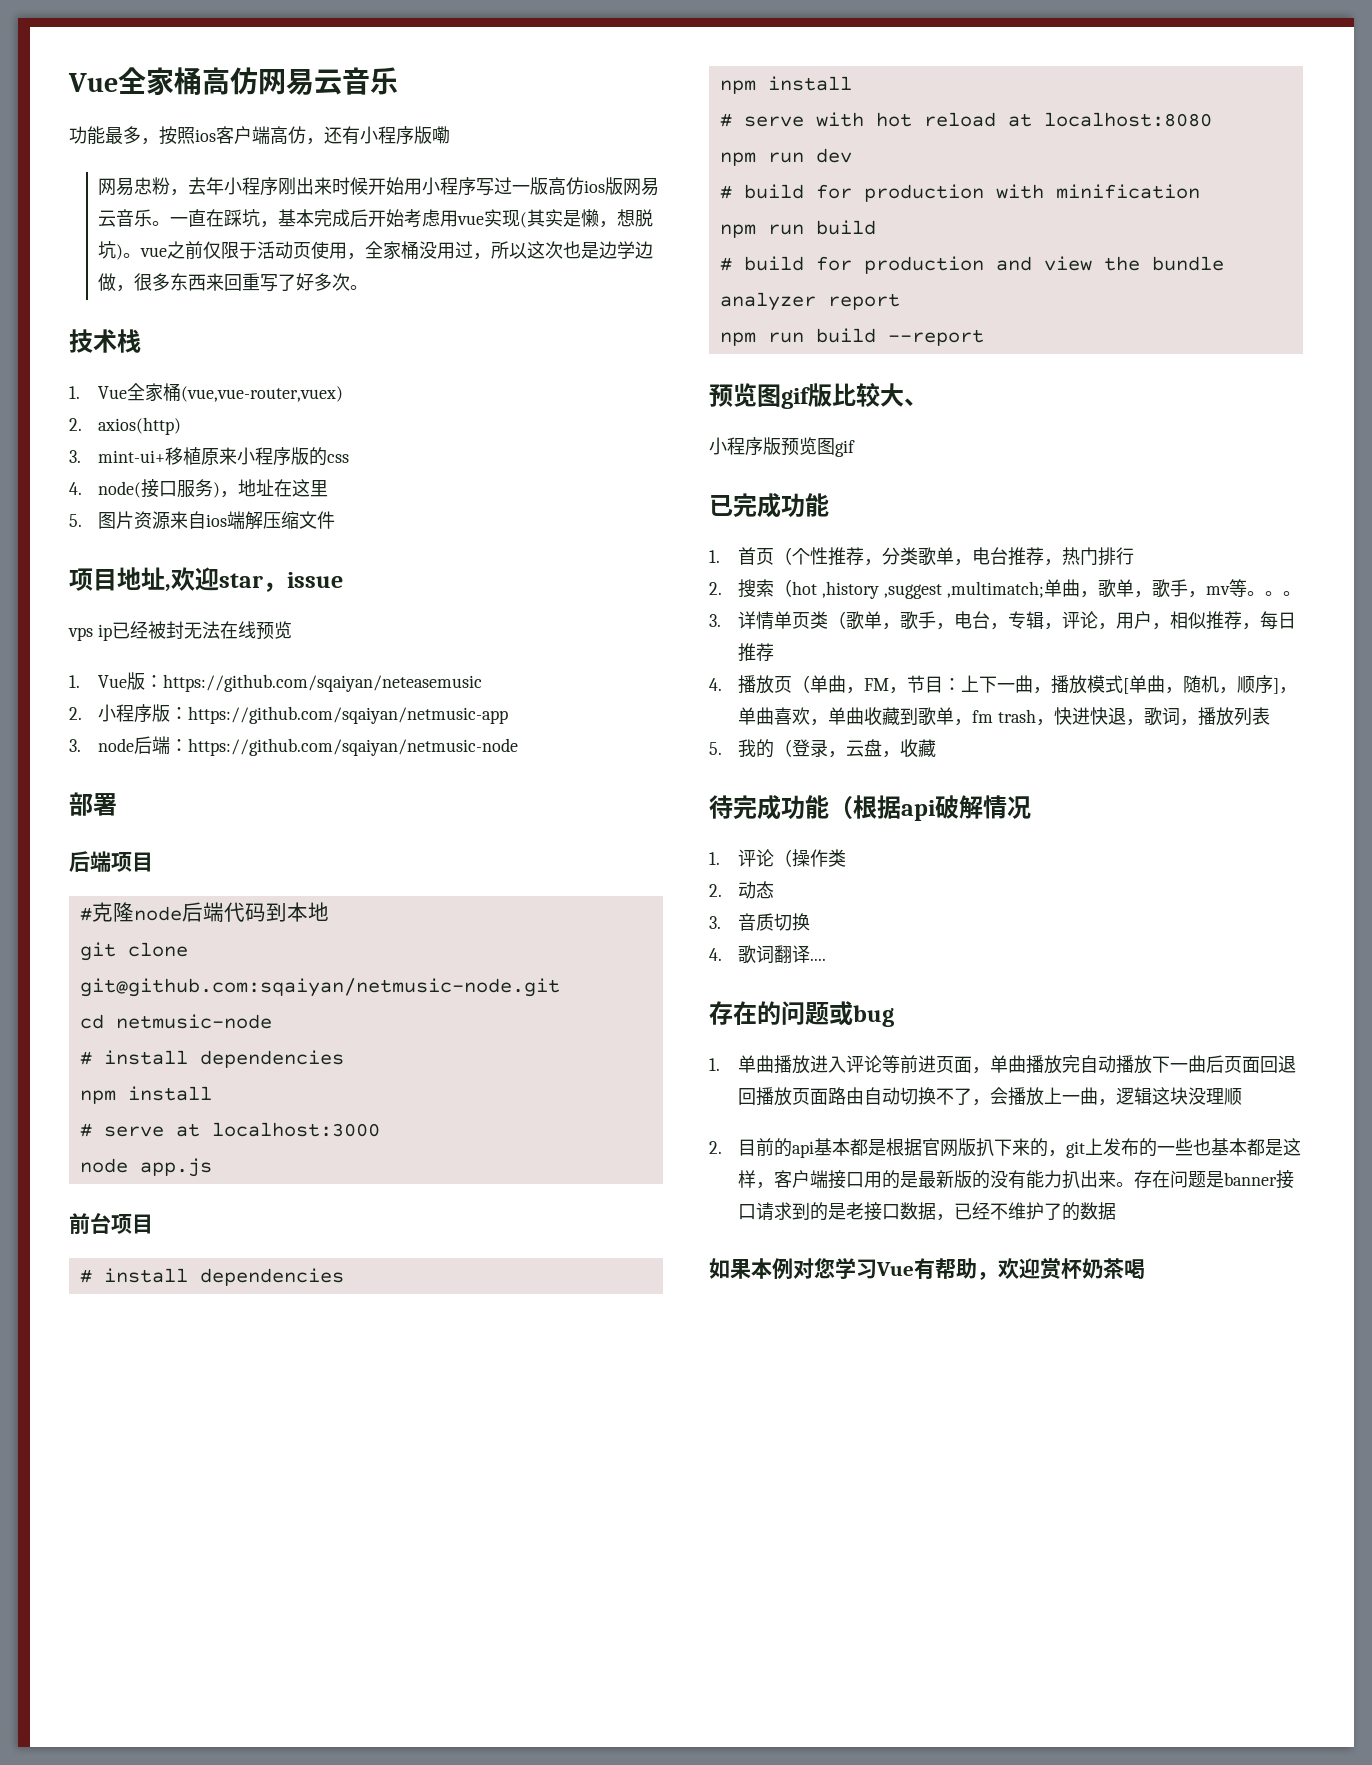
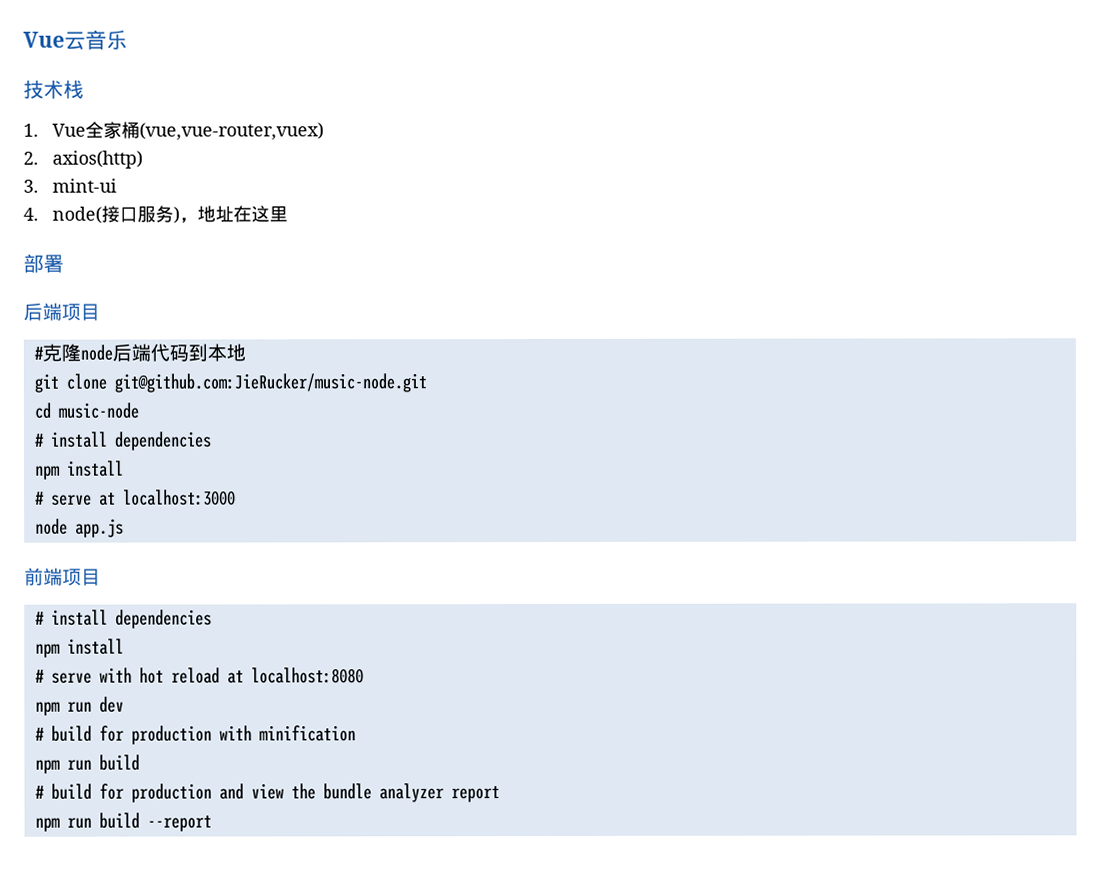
- Vue全家桶高仿网易云音乐
- 功能最多，按照ios客户端高仿，还有小程序版嘞
- 网易忠粉，去年小程序刚出来时候开始用小程序写过一版高仿ios版网易云音乐。一直在踩坑，基本完成后开始考虑用vue实现(其实是懒，想脱坑)。vue之前仅限于活动页使用，全家桶没用过，所以这次也是边学边做，很多东西来回重写了好多次。
+ Vue云音乐
- 3. mint-ui+移植原来小程序版的css
+ 3. mint-ui
- 5.图片资源来自ios端解压缩文件
- 项目地址,欢迎star，issue
- vps ip已经被封无法在线预览
- 1. Vue版：https://github.com/sqaiyan/neteasemusic
- 2.小程序版：https://github.com/sqaiyan/netmusic-app
- 3. node后端：https://github.com/sqaiyan/netmusic-node
- git clone git@github.com:sqaiyan/netmusic-node.git
+ git clone git@github.com:JieRucker/music-node.git
- cd netmusic-node
+ cd music-node
- 前台项目
+ 前端项目
- 预览图gif版比较大、
- 小程序版预览图gif
- 已完成功能
- 1.首页（个性推荐，分类歌单，电台推荐，热门排行
- 2.搜索（hot ,history ,suggest ,multimatch;单曲，歌单，歌手，mv等。。。
- 3.详情单页类（歌单，歌手，电台，专辑，评论，用户，相似推荐，每日推荐
- 4.播放页（单曲，FM，节目：上下一曲，播放模式[单曲，随机，顺序]，单曲喜欢，单曲收藏到歌单，fm trash，快进快退，歌词，播放列表
- 5.我的（登录，云盘，收藏
- 待完成功能（根据api破解情况
- 1.评论（操作类
- 2.动态
- 3.音质切换
- 4.歌词翻译....
- 存在的问题或bug
- 1.单曲播放进入评论等前进页面，单曲播放完自动播放下一曲后页面回退回播放页面路由自动切换不了，会播放上一曲，逻辑这块没理顺
- 2.目前的api基本都是根据官网版扒下来的，git上发布的一些也基本都是这样，客户端接口用的是最新版的没有能力扒出来。存在问题是banner接口请求到的是老接口数据，已经不维护了的数据
- 如果本例对您学习Vue有帮助，欢迎赏杯奶茶喝

